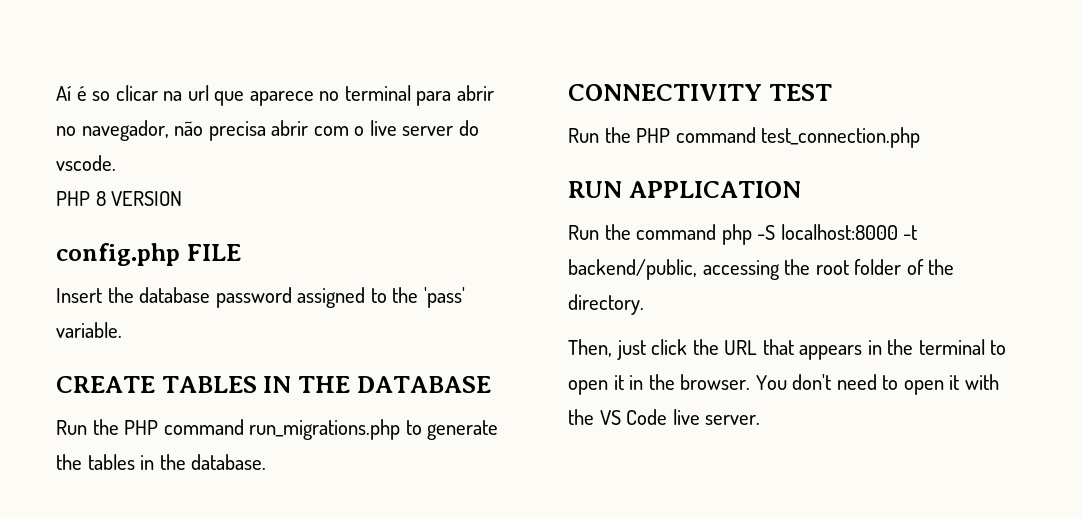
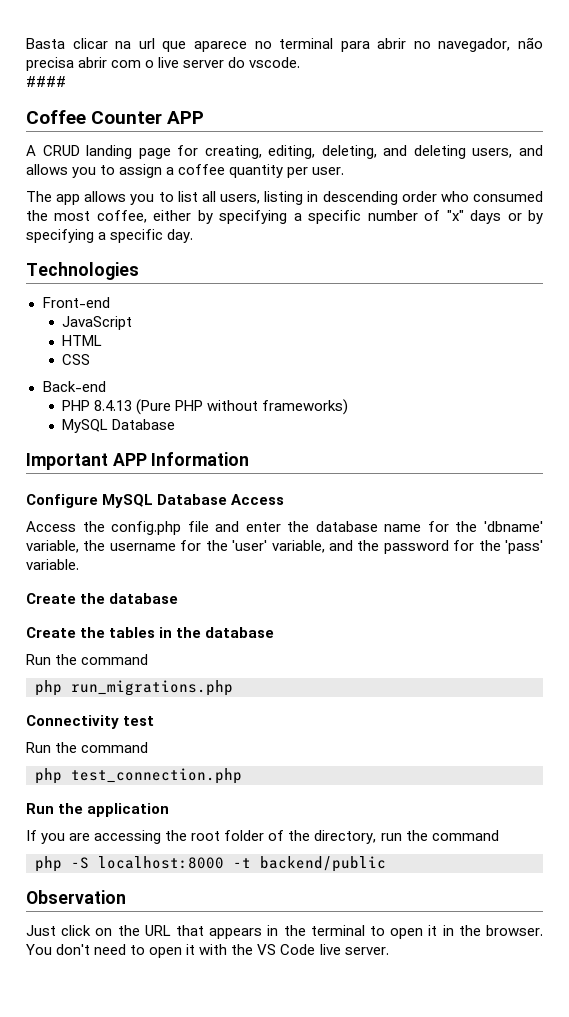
- Aí é so clicar na url que aparece no terminal para abrir no navegador, não precisa abrir com o live server do vscode.
+ Basta clicar na url que aparece no terminal para abrir no navegador, não precisa abrir com o live server do vscode.
- PHP 8 VERSION
- config.php FILE
- Insert the database password assigned to the 'pass' variable.
- CREATE TABLES IN THE DATABASE
- Run the PHP command run_migrations.php to generate the tables in the database.
- CONNECTIVITY TEST
- Run the PHP command test_connection.php
- RUN APPLICATION
- Run the command php -S localhost:8000 -t backend/public, accessing the root folder of the directory.
- Then, just click the URL that appears in the terminal to open it in the browser.
+ ####
+ Coffee Counter APP
+ A CRUD landing page for creating, editing, deleting, and deleting users, and allows you to assign a coffee quantity per user.
+ The app allows you to list all users, listing in descending order who consumed the most coffee, either by specifying a specific number of "x" days or by specifying a specific day.
+ Technologies
+ Front-end
+ JavaScript
+ HTML
+ CSS
+ Back-end
+ PHP 8.4.13 (Pure PHP without frameworks)
+ MySQL Database
+ Important APP Information
+ Configure MySQL Database Access
+ Access the config.php file and enter the database name for the 'dbname' variable, the username for the 'user' variable, and the password for the 'pass' variable.
+ Create the database
+ Create the tables in the database
+ Run the command
+ php run_migrations.php
+ Connectivity test
+ Run the command
+ php test_connection.php
+ Run the application
+ If you are accessing the root folder of the directory, run the command
+ php -S localhost:8000 -t backend/public
+ Observation
+ Just click on the URL that appears in the terminal to open it in the browser.

